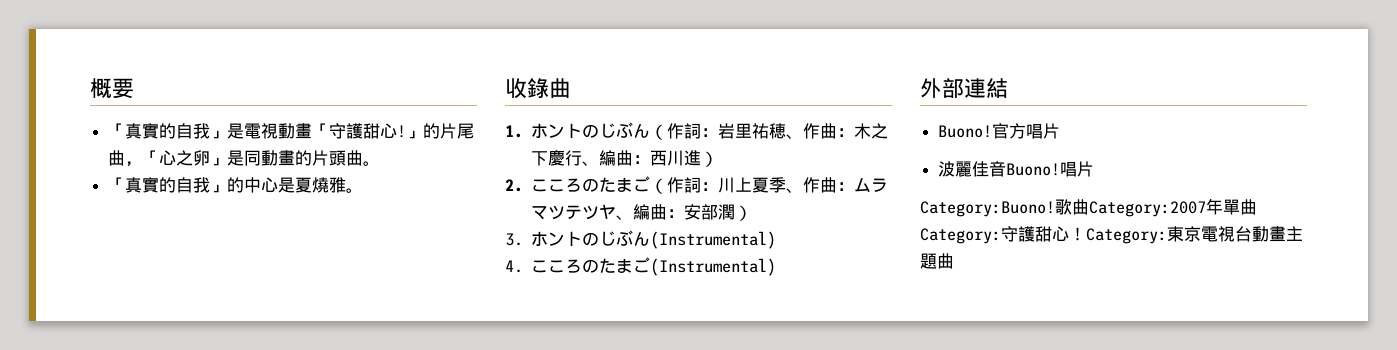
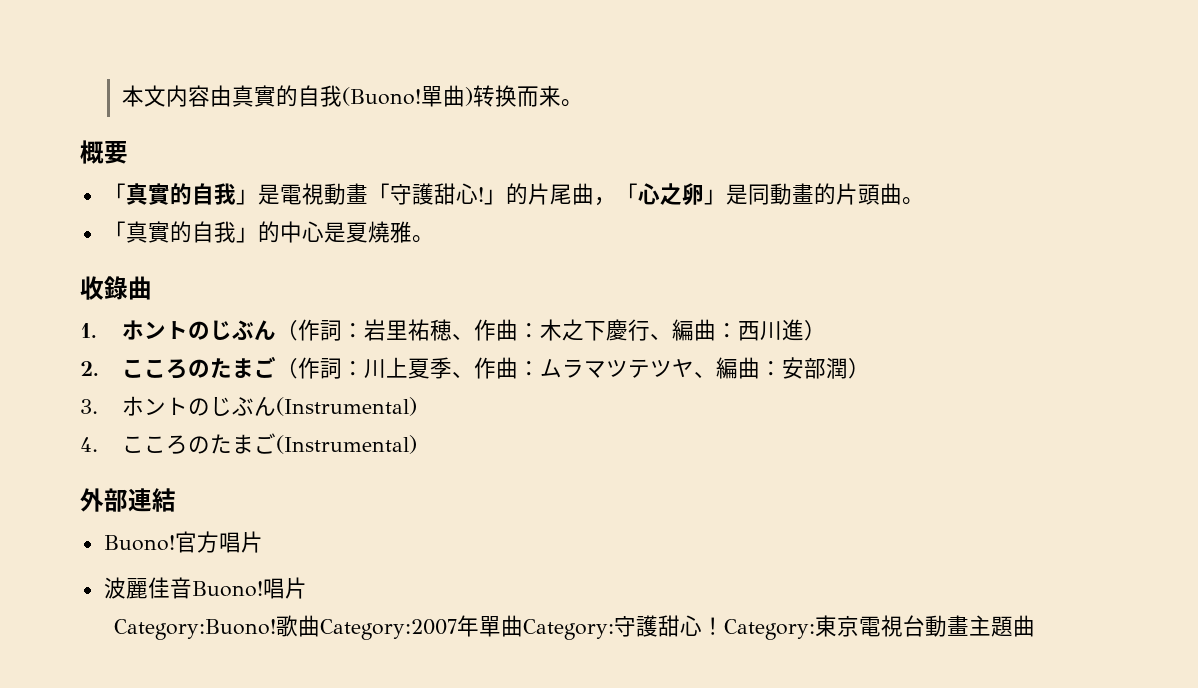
+ 本文内容由真實的自我(Buono!單曲)转换而来。

